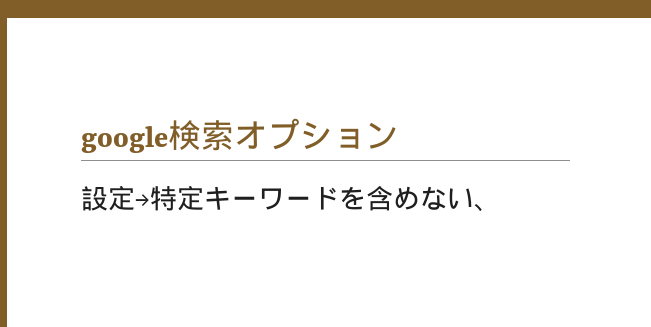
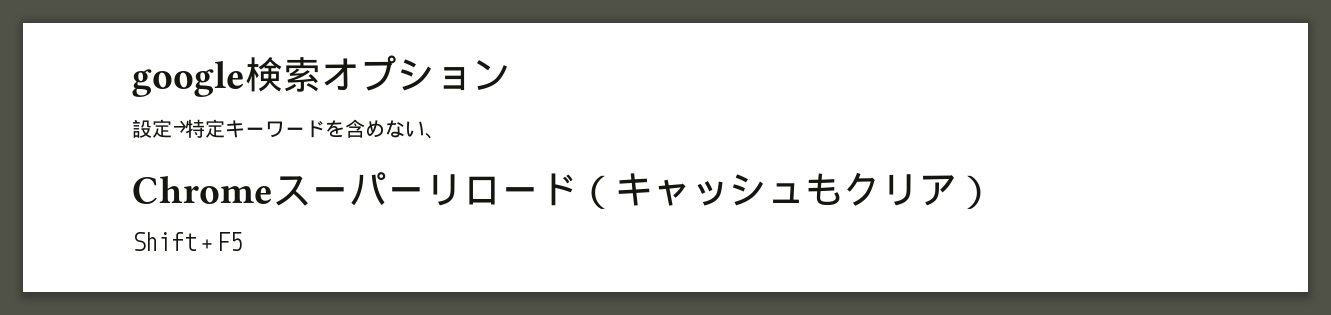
+ Chromeスーパーリロード（キャッシュもクリア）
+ Shift＋F5

